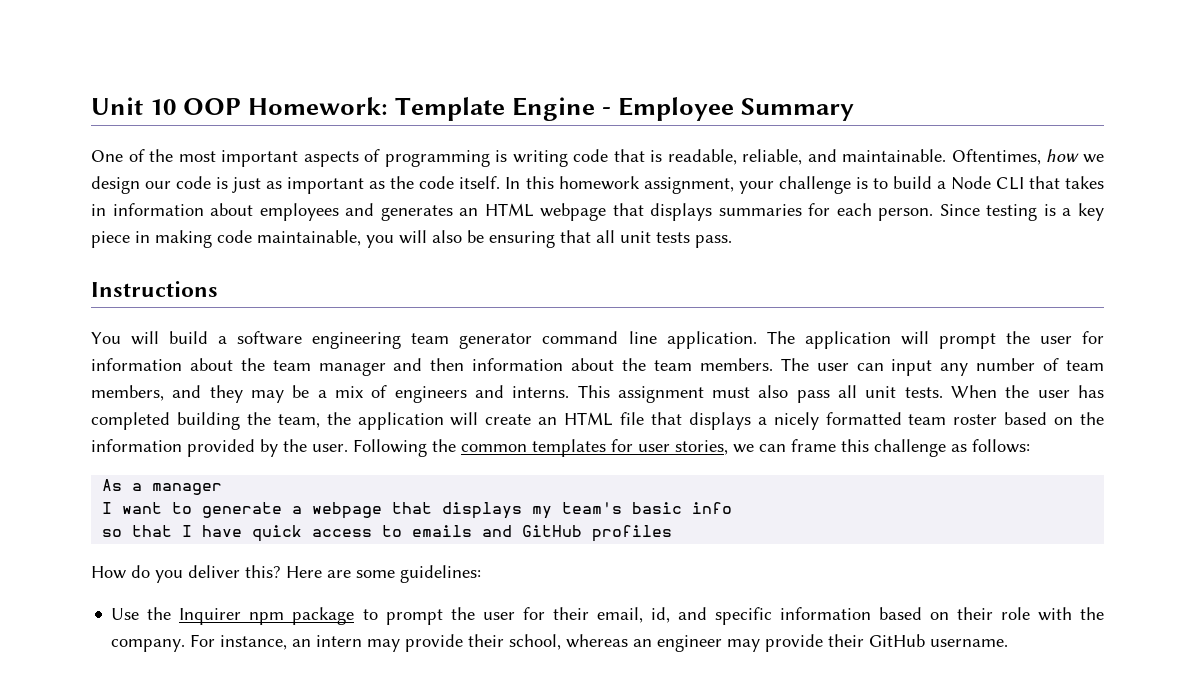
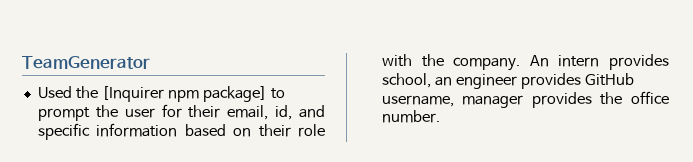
- Unit 10 OOP Homework: Template Engine - Employee Summary
- One of the most important aspects of programming is writing code that is readable, reliable, and maintainable. Oftentimes, how we design our code is just as important as the code itself. In this homework assignment, your challenge is to build a Node CLI that takes in information about employees and generates an HTML webpage that displays summaries for each person. Since testing is a key piece in making code maintainable, you will also be ensuring that all unit tests pass.
- Instructions
- You will build a software engineering team generator command line application. The application will prompt the user for information about the team manager and then information about the team members. The user can input any number of team members, and they may be a mix of engineers and interns. This assignment must also pass all unit tests. When the user has completed building the team, the application will create an HTML file that displays a nicely formatted team roster based on the information provided by the user. Following the common templates for user stories, we can frame this challenge as follows:
- As a manager
- I want to generate a webpage that displays my team's basic info
- so that I have quick access to emails and GitHub profiles
- How do you deliver this? Here are some guidelines:
- Use the Inquirer npm package to prompt the user for their email, id, and specific information based on their role with the company.
+ TeamGenerator
+ Used the [Inquirer npm package] to prompt the user for their email, id, and specific information based on their role with the company.
- For instance, an intern may provide their school, whereas an engineer may provide their GitHub username.
+ An intern provides school, an engineer provides GitHub username, manager provides the office number.

